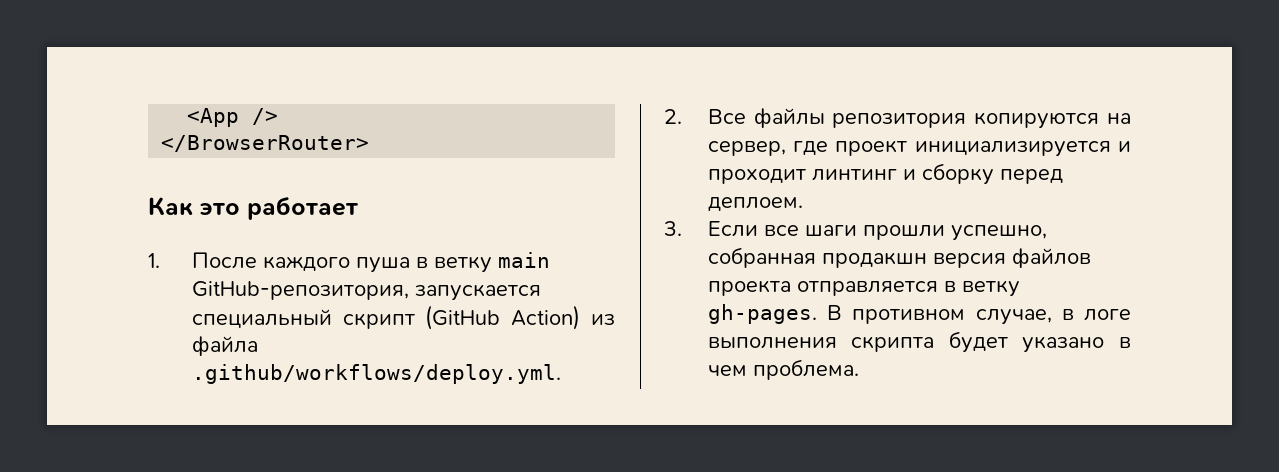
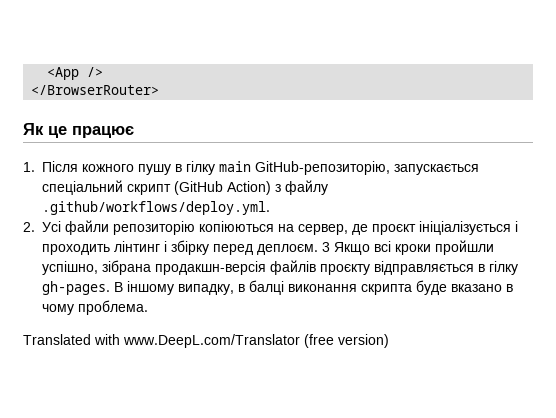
- Как это работает
- 1. После каждого пуша в ветку main GitHub-репозитория, запускается специальный скрипт (GitHub Action) из файла .github/workflows/deploy.yml.
+ Як це працює
+ 1. Після кожного пушу в гілку main GitHub-репозиторію, запускається спеціальний скрипт (GitHub Action) з файлу .github/workflows/deploy.yml.
- 2. Все файлы репозитория копируются на сервер, где проект инициализируется и проходит линтинг и сборку перед деплоем.
- 3. Если все шаги прошли успешно, собранная продакшн версия файлов проекта отправляется в ветку gh-pages. В противном случае, в логе выполнения скрипта будет указано в чем проблема.
+ 2. Усі файли репозиторію копіюються на сервер, де проєкт ініціалізується і проходить лінтинг і збірку перед деплоєм. 3 Якщо всі кроки пройшли успішно, зібрана продакшн-версія файлів проєкту відправляється в гілку gh-pages. В іншому випадку, в балці виконання скрипта буде вказано в чому проблема.
+ Translated with www.DeepL.com/Translator (free version)

